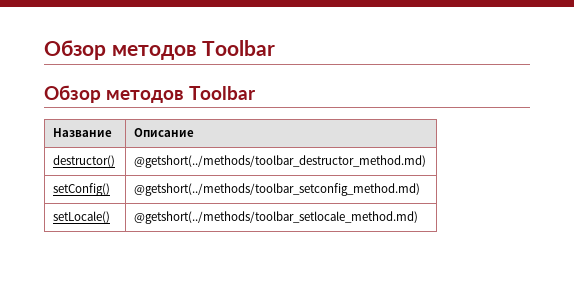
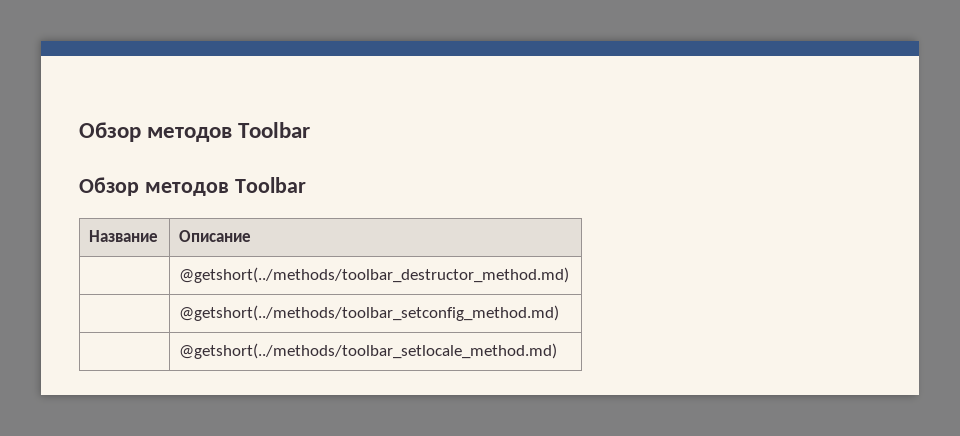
- destructor() | @getshort(../methods/toolbar_destructor_method.md)
+ | @getshort(../methods/toolbar_destructor_method.md)
- setConfig() | @getshort(../methods/toolbar_setconfig_method.md)
+ | @getshort(../methods/toolbar_setconfig_method.md)
- setLocale() | @getshort(../methods/toolbar_setlocale_method.md)
+ | @getshort(../methods/toolbar_setlocale_method.md)

